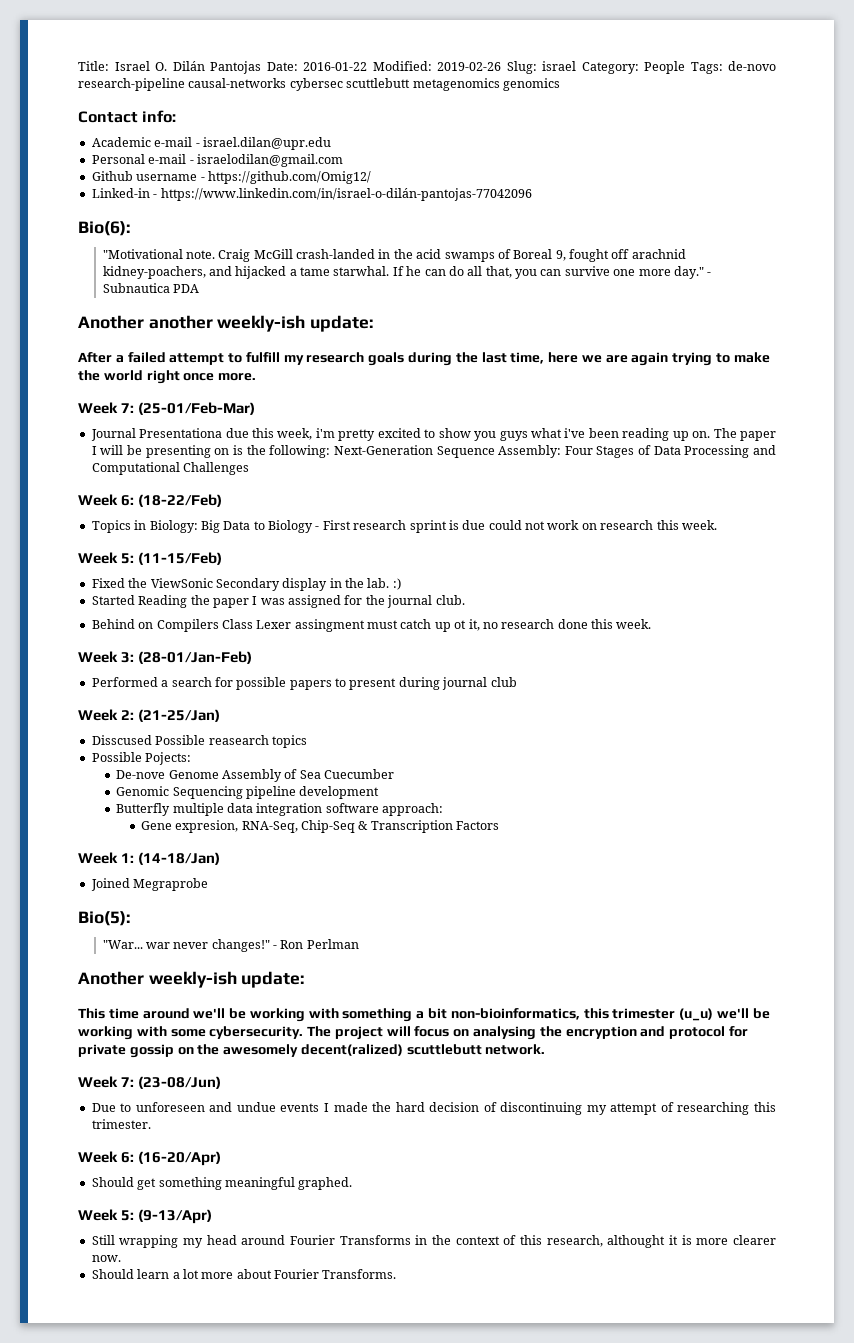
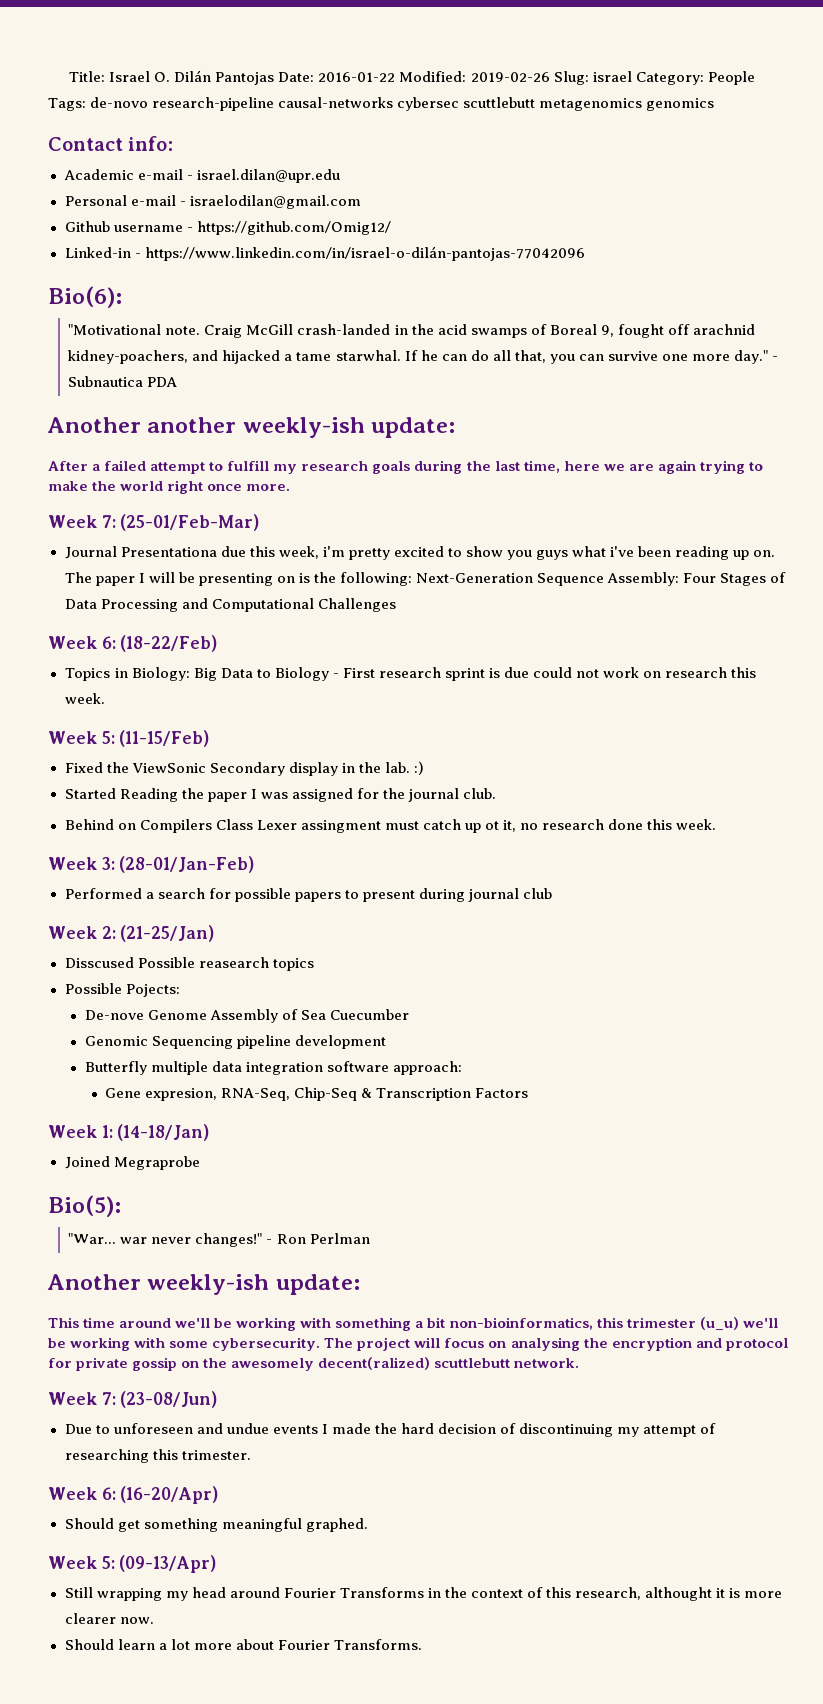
- Week 5: (9-13/Apr)
+ Week 5: (09-13/Apr)

